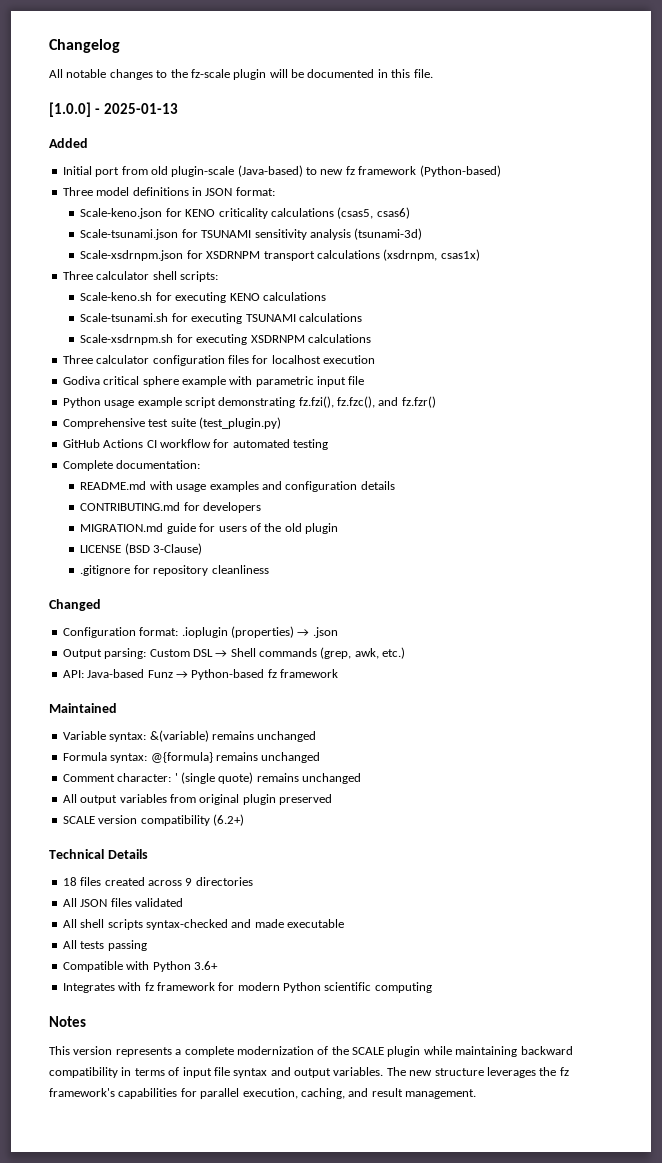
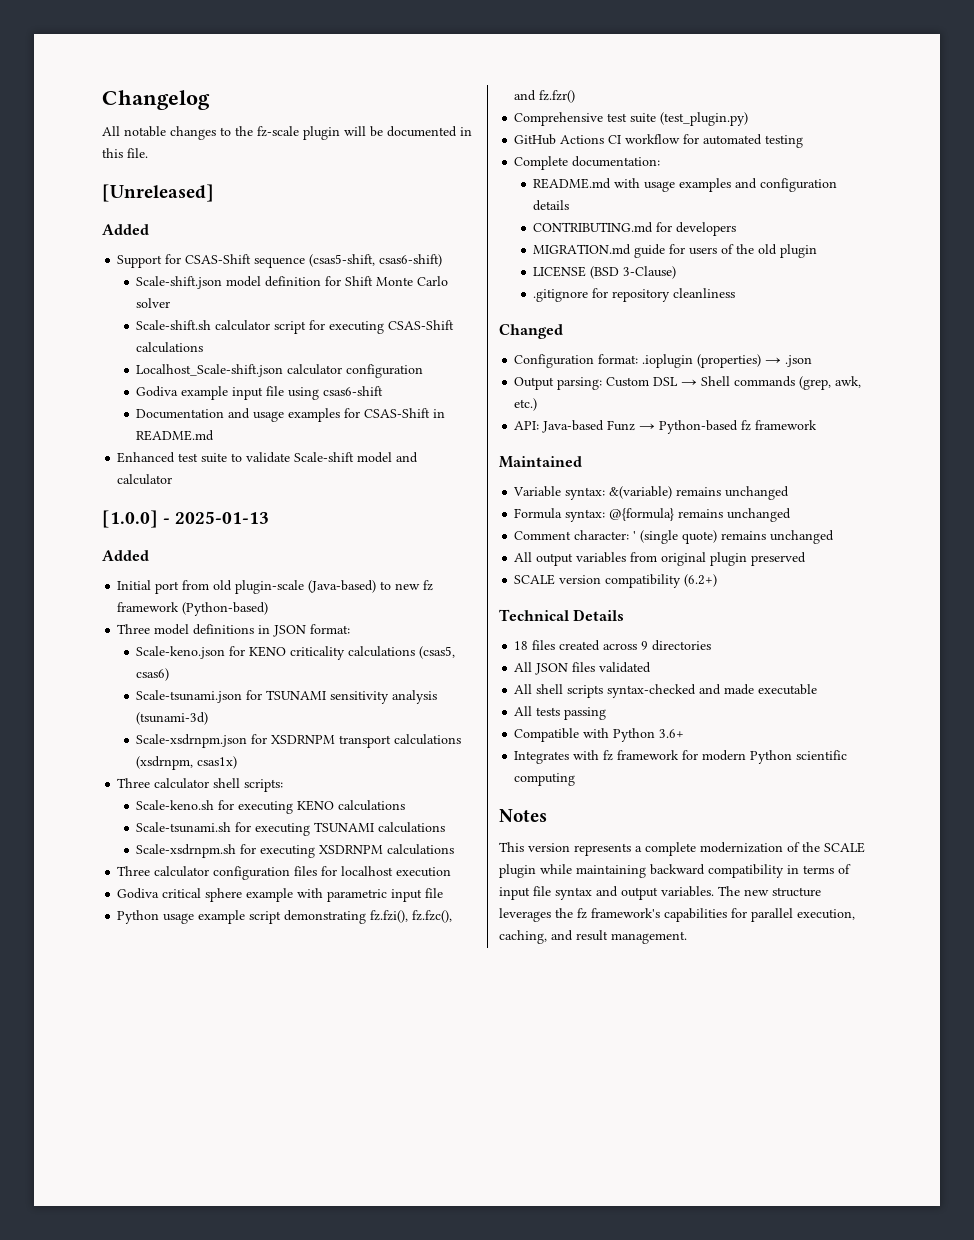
+ [Unreleased]
+ Added
+ Support for CSAS-Shift sequence (csas5-shift, csas6-shift)
+ Scale-shift.json model definition for Shift Monte Carlo solver
+ Scale-shift.sh calculator script for executing CSAS-Shift calculations
+ Localhost_Scale-shift.json calculator configuration
+ Godiva example input file using csas6-shift
+ Documentation and usage examples for CSAS-Shift in README.md
+ Enhanced test suite to validate Scale-shift model and calculator

